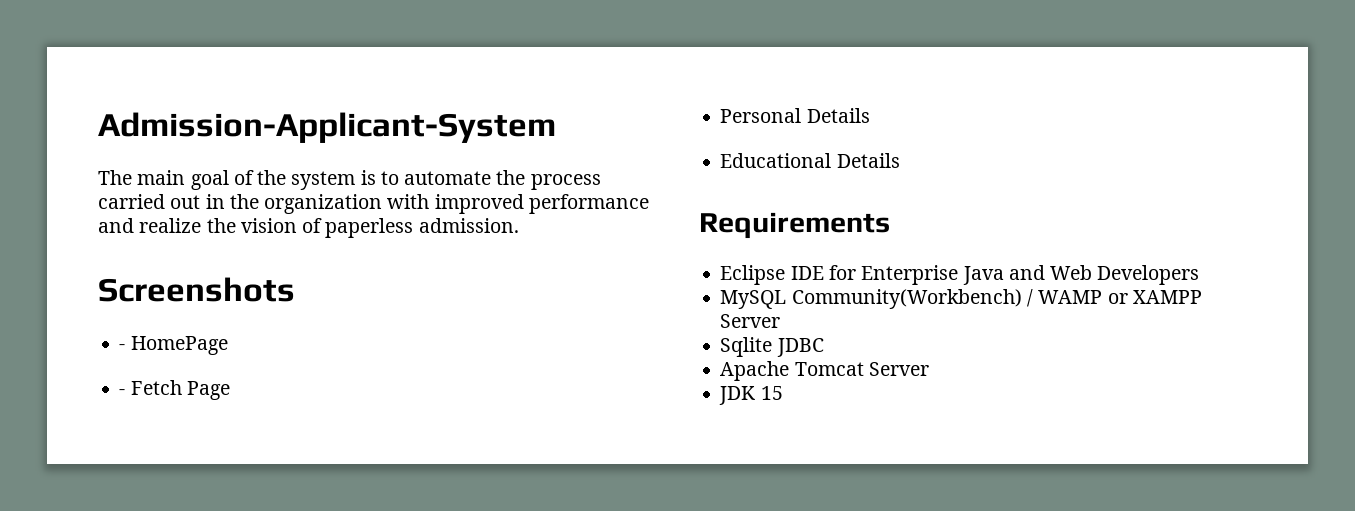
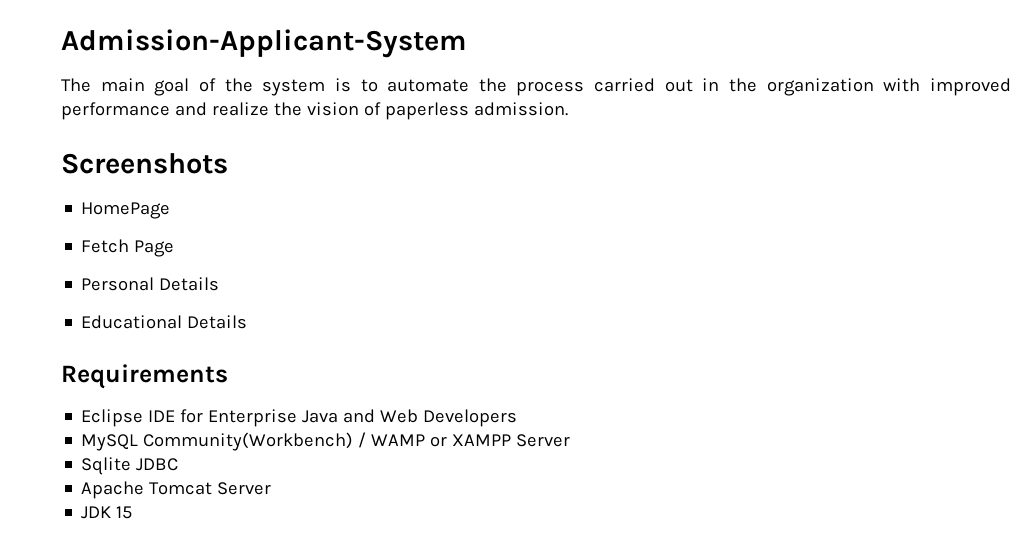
- - HomePage
+ HomePage
- - Fetch Page
+ Fetch Page

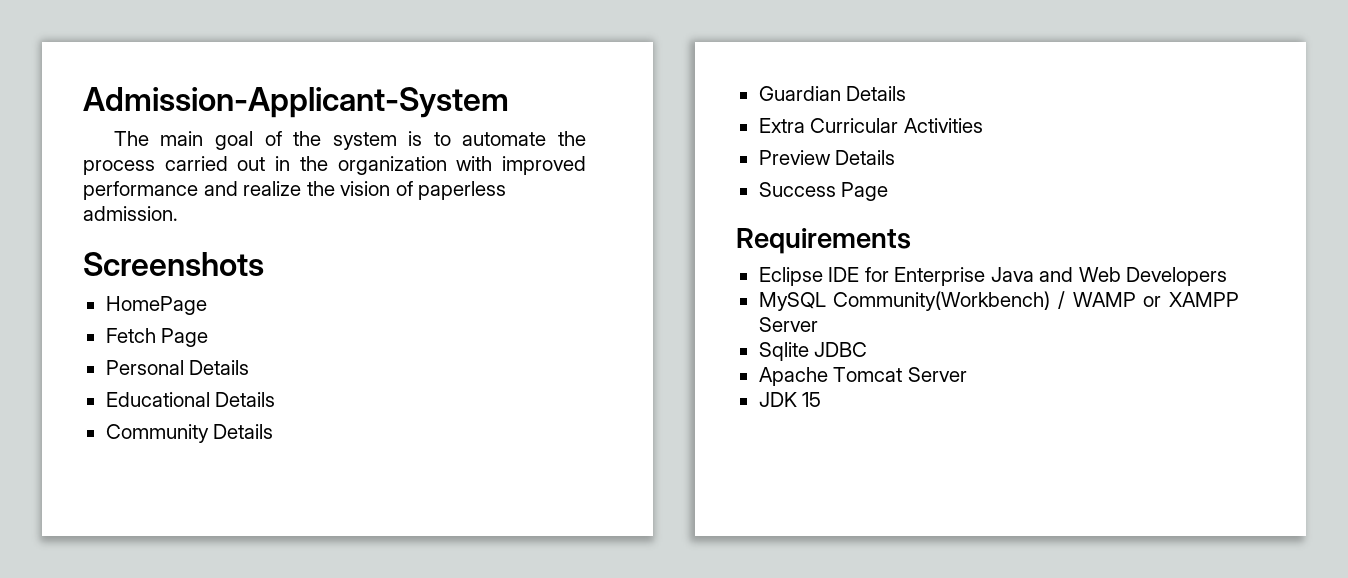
+ Community Details
+ Guardian Details
+ Extra Curricular Activities
+ Preview Details
+ Success Page

